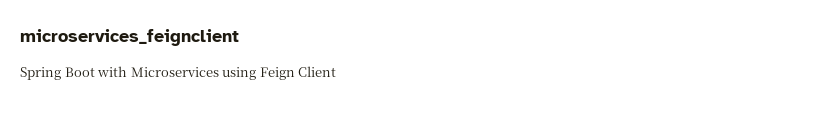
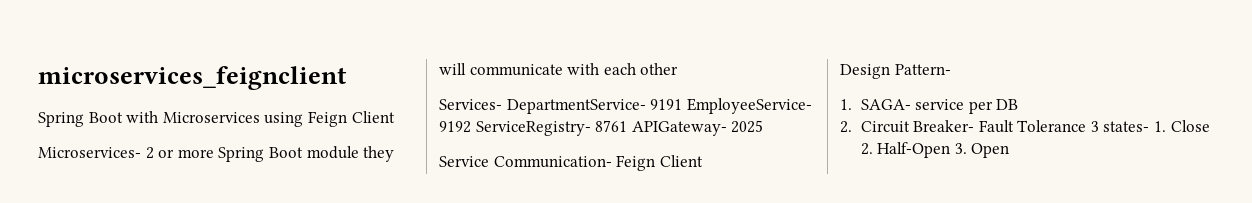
+ Microservices- 2 or more Spring Boot module they will communicate with each other
+ Services- DepartmentService- 9191 EmployeeService- 9192 ServiceRegistry- 8761 APIGateway- 2025
+ Service Communication- Feign Client
+ Design Pattern-
+ 1. SAGA- service per DB
+ 2. Circuit Breaker- Fault Tolerance 3 states- 1. Close 2. Half-Open 3. Open

